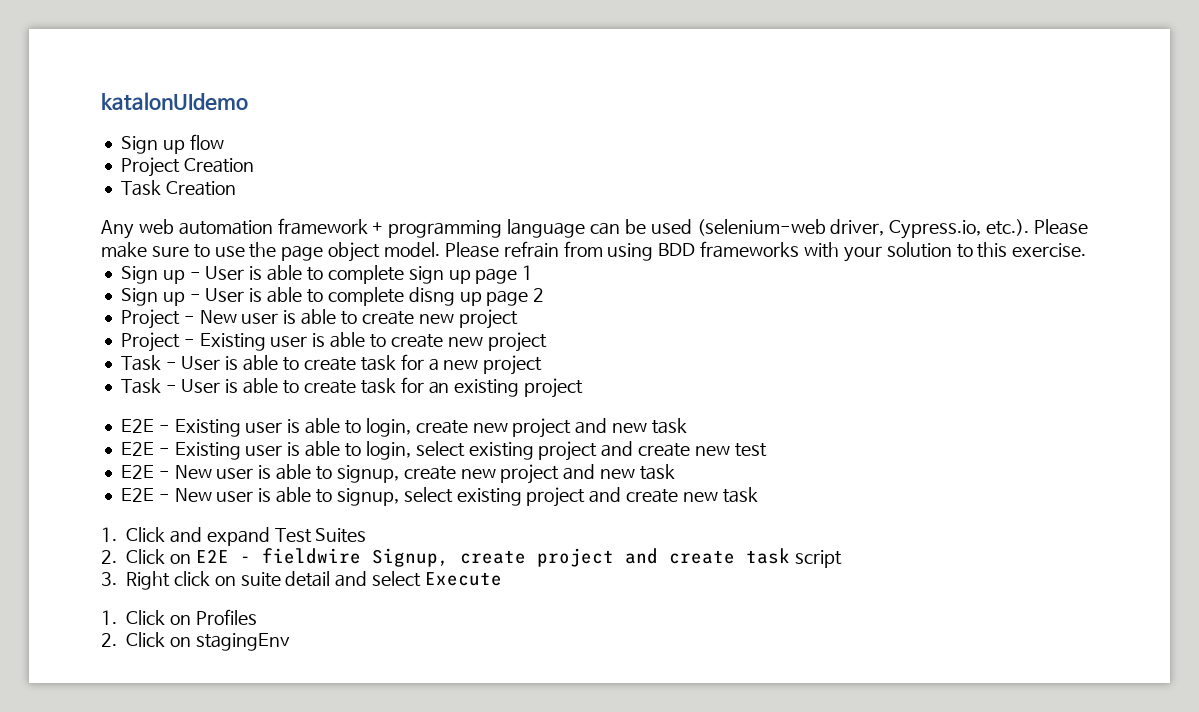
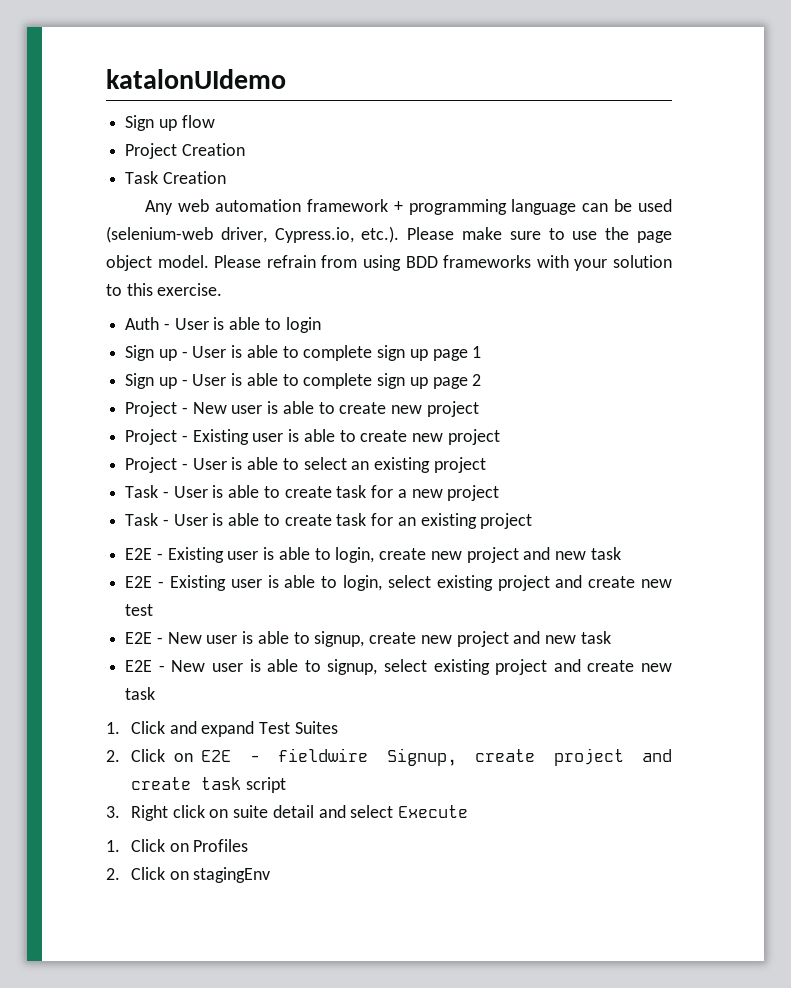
+ Auth - User is able to login
- Sign up - User is able to complete disng up page 2
+ Sign up - User is able to complete sign up page 2
+ Project - User is able to select an existing project

